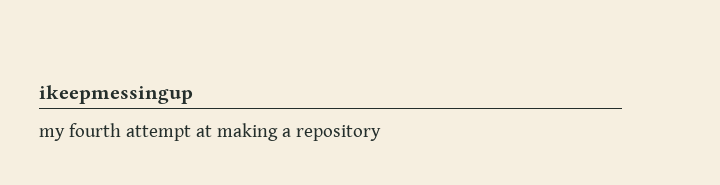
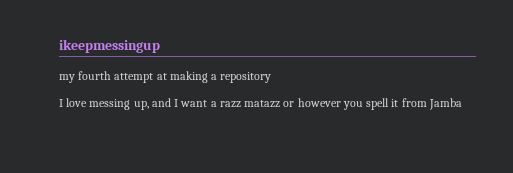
+ I love messing up, and I want a razz matazz or however you spell it from Jamba

